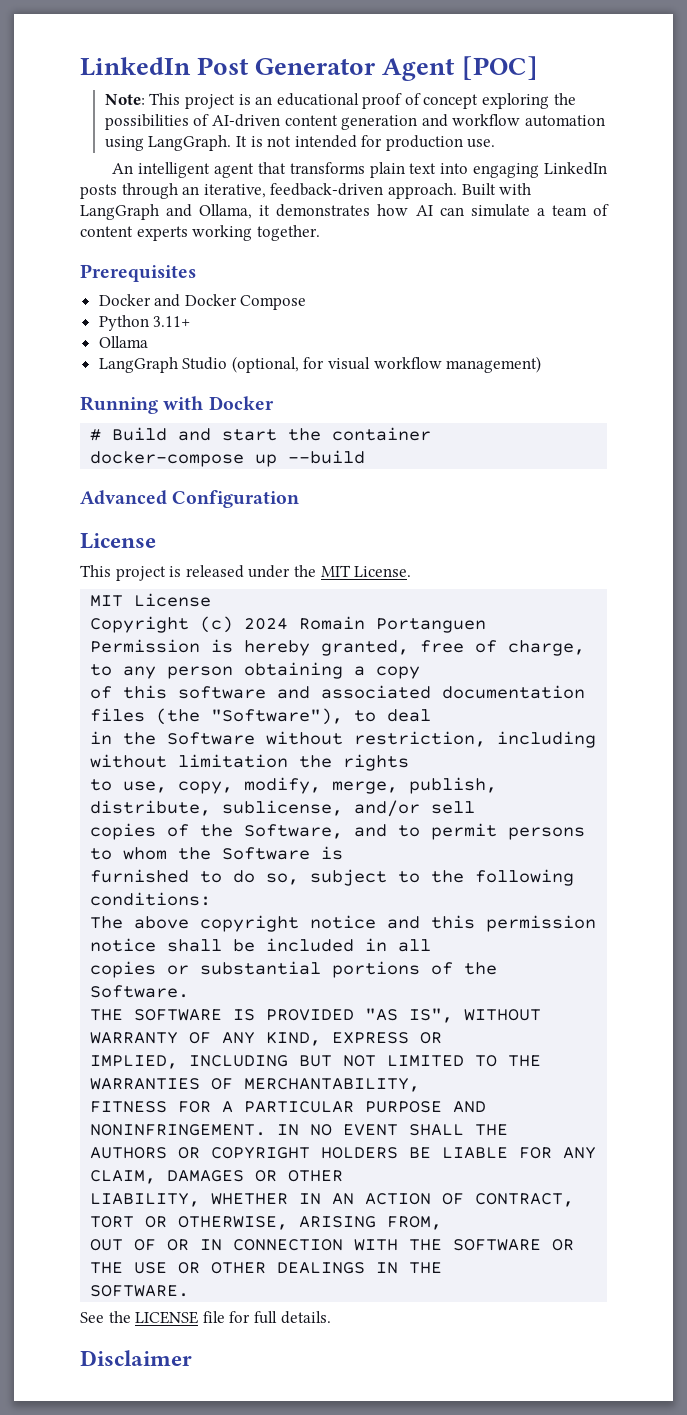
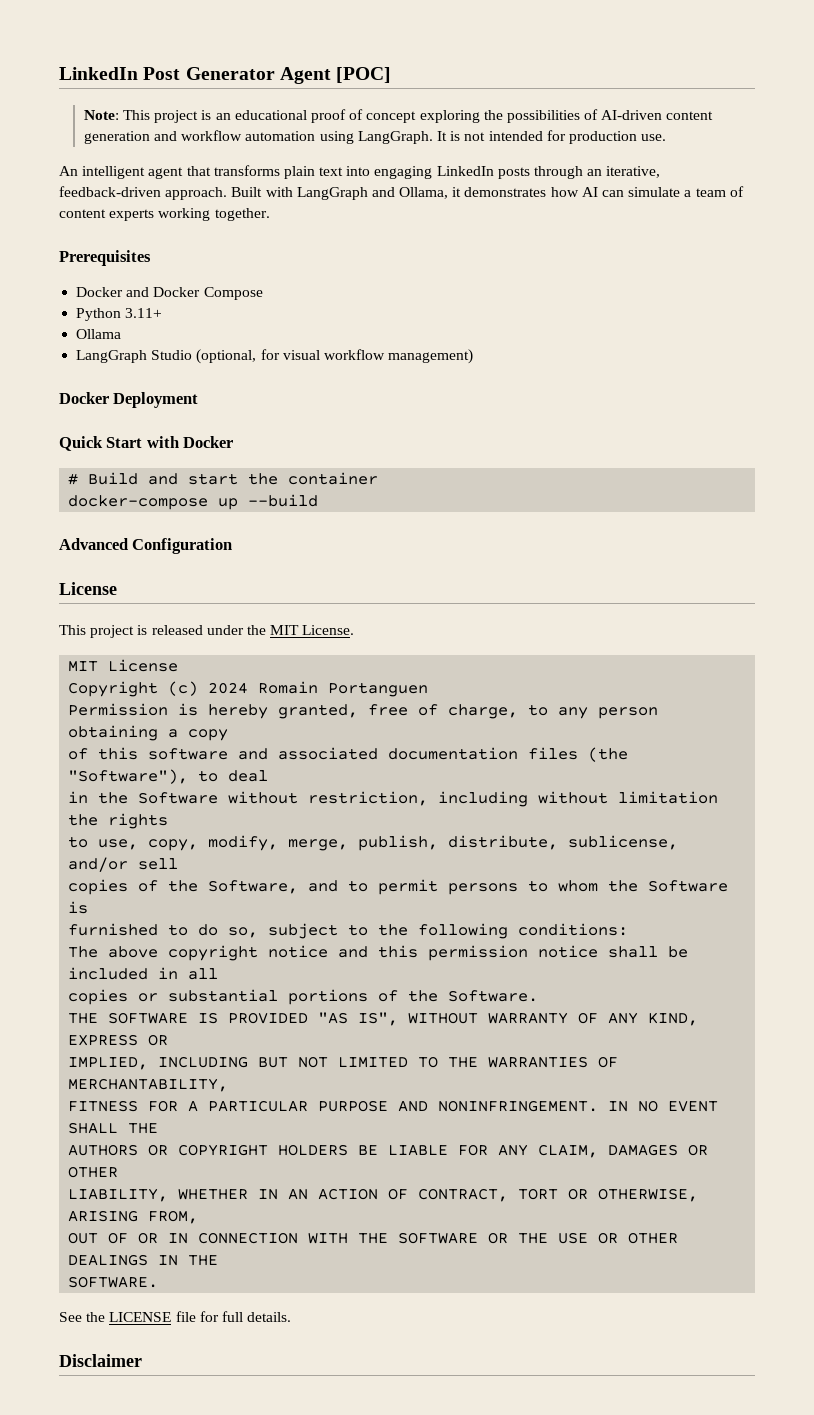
- Running with Docker
+ Docker Deployment
+ Quick Start with Docker

